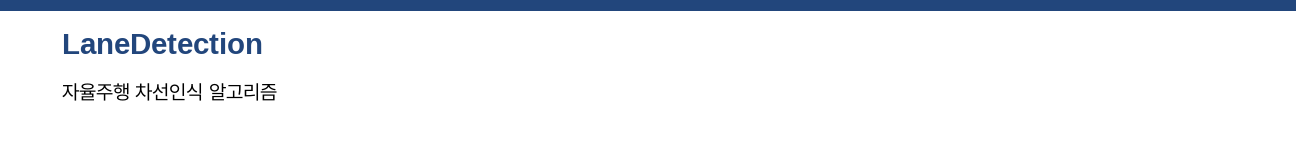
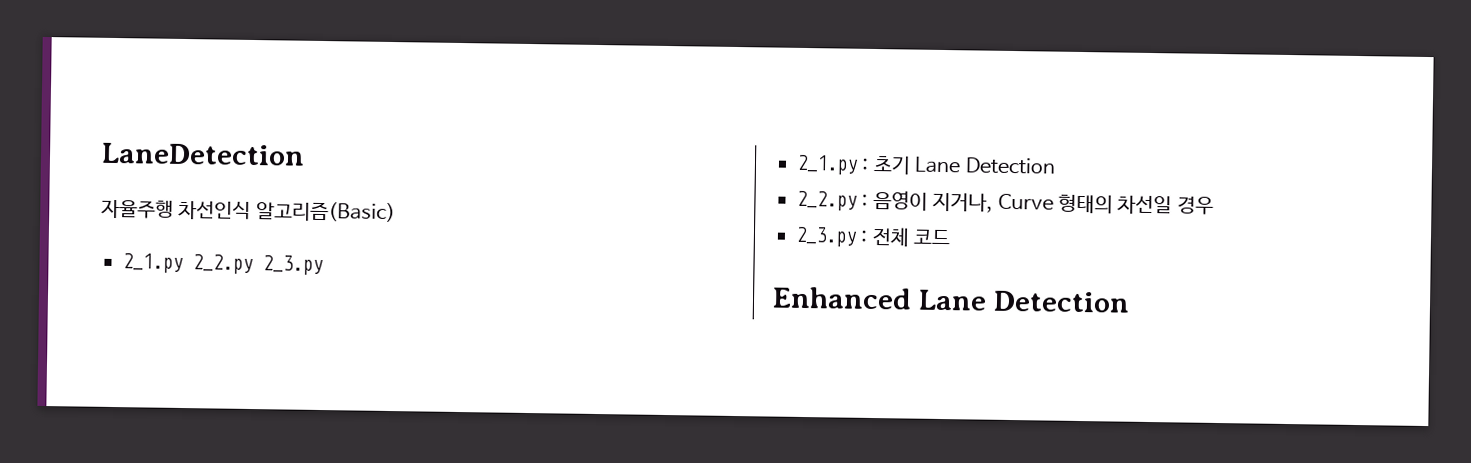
- 자율주행 차선인식 알고리즘
+ 자율주행 차선인식 알고리즘(Basic)
+ 2_1.py 2_2.py 2_3.py
+ 2_1.py : 초기 Lane Detection
+ 2_2.py : 음영이 지거나, Curve 형태의 차선일 경우
+ 2_3.py : 전체 코드
+ Enhanced Lane Detection

